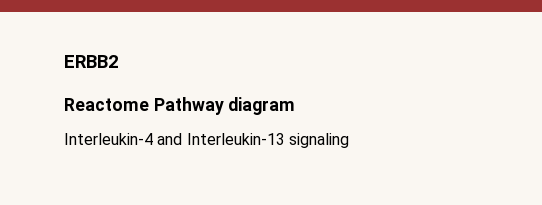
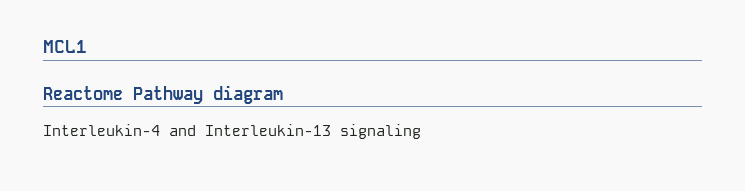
- ERBB2
+ MCL1

